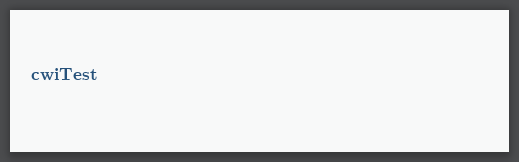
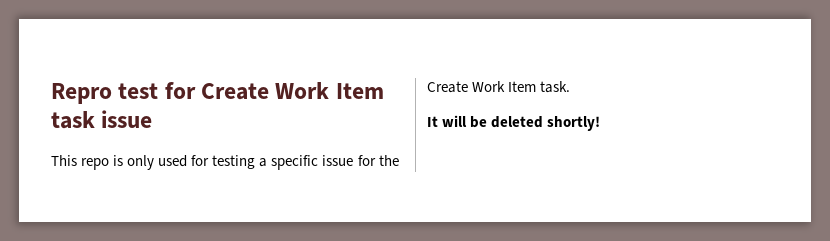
- cwiTest
+ Repro test for Create Work Item task issue
+ This repo is only used for testing a specific issue for the Create Work Item task.
+ It will be deleted shortly!

